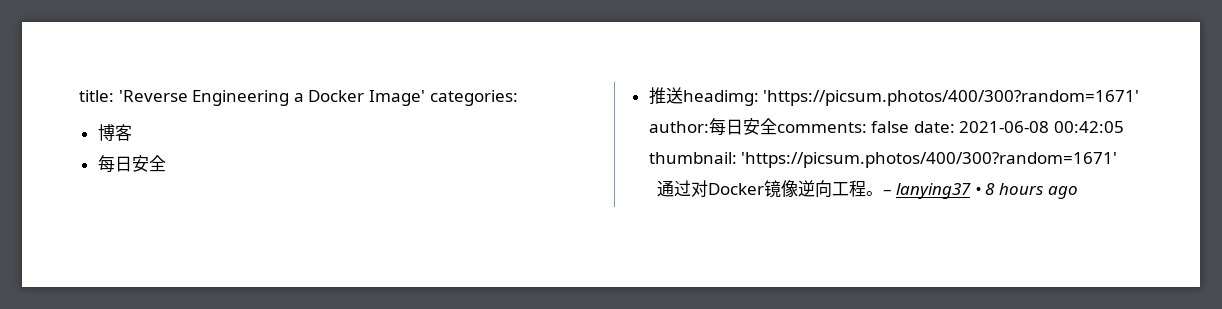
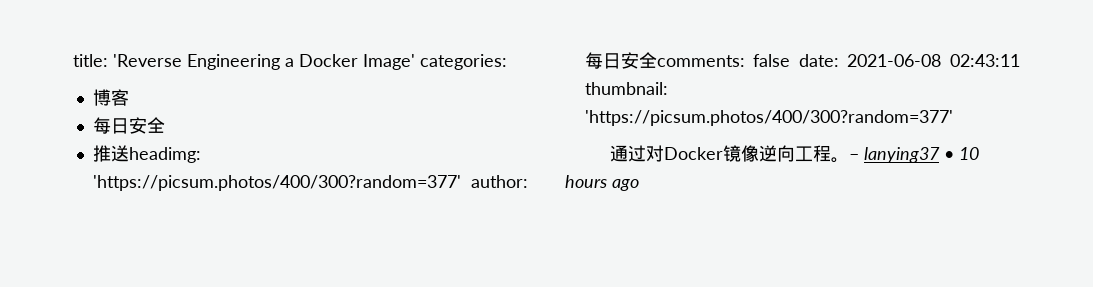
- 推送headimg: 'https://picsum.photos/400/300?random=1671' author:每日安全comments: false date: 2021-06-08 00:42:05 thumbnail: 'https://picsum.photos/400/300?random=1671'
+ 推送headimg: 'https://picsum.photos/400/300?random=377' author:每日安全comments: false date: 2021-06-08 02:43:11 thumbnail: 'https://picsum.photos/400/300?random=377'
- – lanying37 • 8 hours ago
+ – lanying37 • 10 hours ago

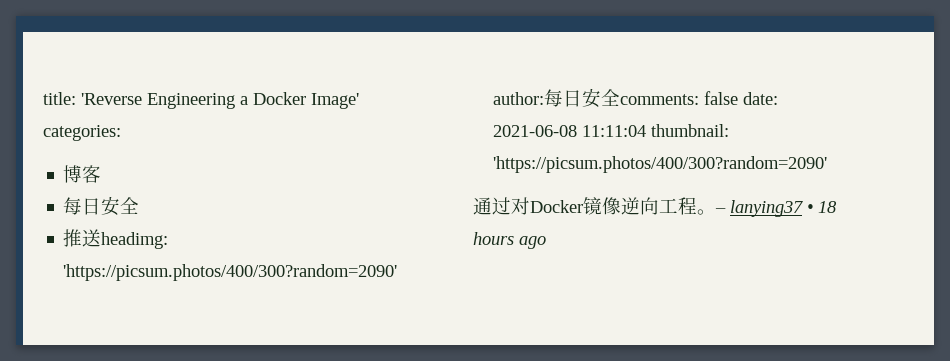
- 推送headimg: 'https://picsum.photos/400/300?random=377' author:每日安全comments: false date: 2021-06-08 02:43:11 thumbnail: 'https://picsum.photos/400/300?random=377'
+ 推送headimg: 'https://picsum.photos/400/300?random=2090' author:每日安全comments: false date: 2021-06-08 11:11:04 thumbnail: 'https://picsum.photos/400/300?random=2090'
- – lanying37 • 10 hours ago
+ – lanying37 • 18 hours ago

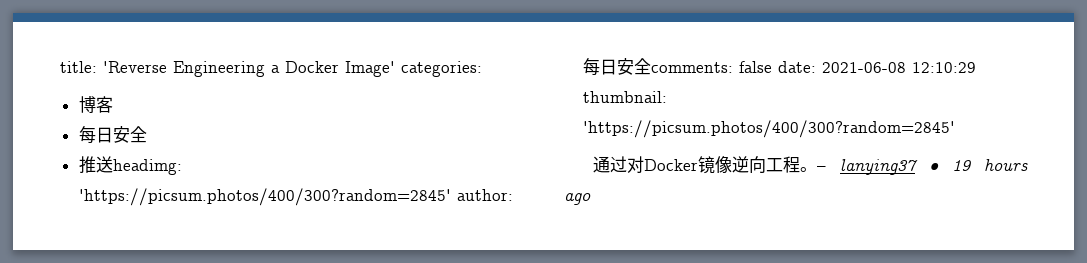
- 推送headimg: 'https://picsum.photos/400/300?random=2090' author:每日安全comments: false date: 2021-06-08 11:11:04 thumbnail: 'https://picsum.photos/400/300?random=2090'
+ 推送headimg: 'https://picsum.photos/400/300?random=2845' author:每日安全comments: false date: 2021-06-08 12:10:29 thumbnail: 'https://picsum.photos/400/300?random=2845'
- – lanying37 • 18 hours ago
+ – lanying37 • 19 hours ago

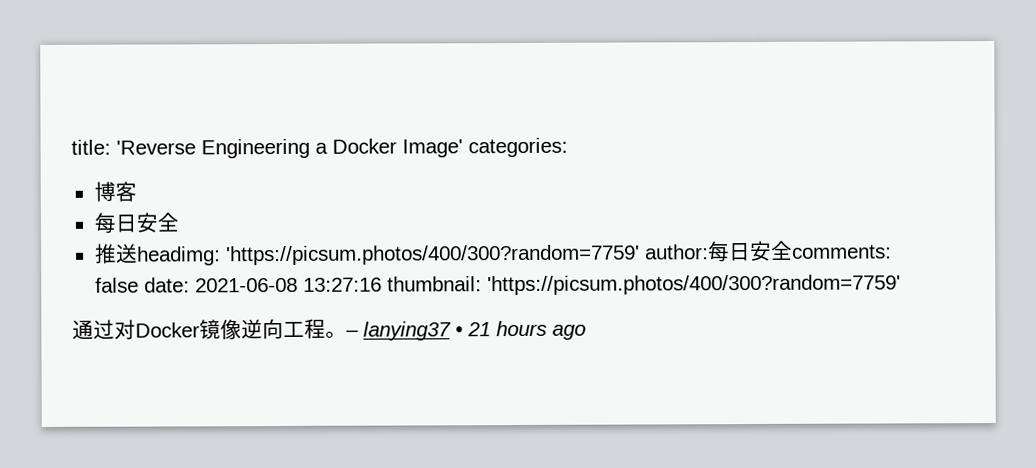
- 推送headimg: 'https://picsum.photos/400/300?random=2845' author:每日安全comments: false date: 2021-06-08 12:10:29 thumbnail: 'https://picsum.photos/400/300?random=2845'
+ 推送headimg: 'https://picsum.photos/400/300?random=7759' author:每日安全comments: false date: 2021-06-08 13:27:16 thumbnail: 'https://picsum.photos/400/300?random=7759'
- – lanying37 • 19 hours ago
+ – lanying37 • 21 hours ago

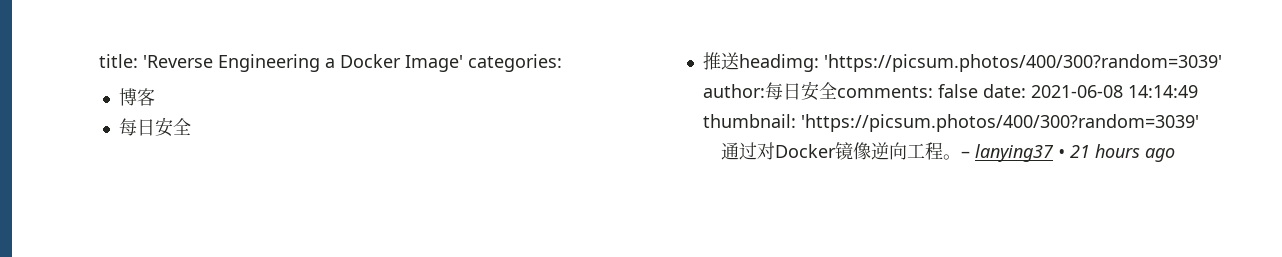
- 推送headimg: 'https://picsum.photos/400/300?random=7759' author:每日安全comments: false date: 2021-06-08 13:27:16 thumbnail: 'https://picsum.photos/400/300?random=7759'
+ 推送headimg: 'https://picsum.photos/400/300?random=3039' author:每日安全comments: false date: 2021-06-08 14:14:49 thumbnail: 'https://picsum.photos/400/300?random=3039'

